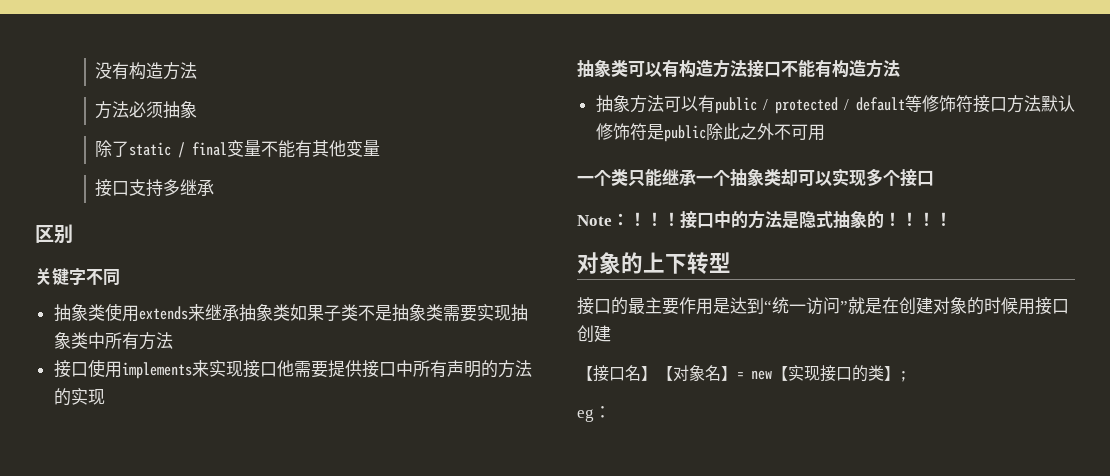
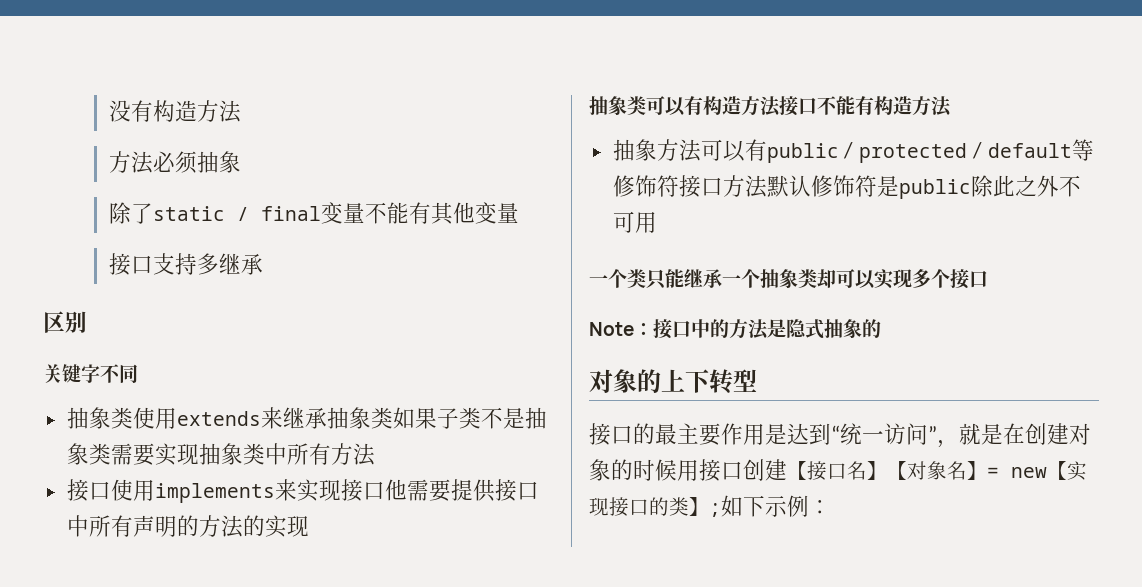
- Note：！！！接口中的方法是隐式抽象的！！！！
+ Note：接口中的方法是隐式抽象的
- 接口的最主要作用是达到“统一访问”就是在创建对象的时候用接口创建
- 【接口名】【对象名】= new【实现接口的类】;
- eg：
+ 接口的最主要作用是达到“统一访问”，就是在创建对象的时候用接口创建【接口名】【对象名】= new【实现接口的类】;如下示例：

